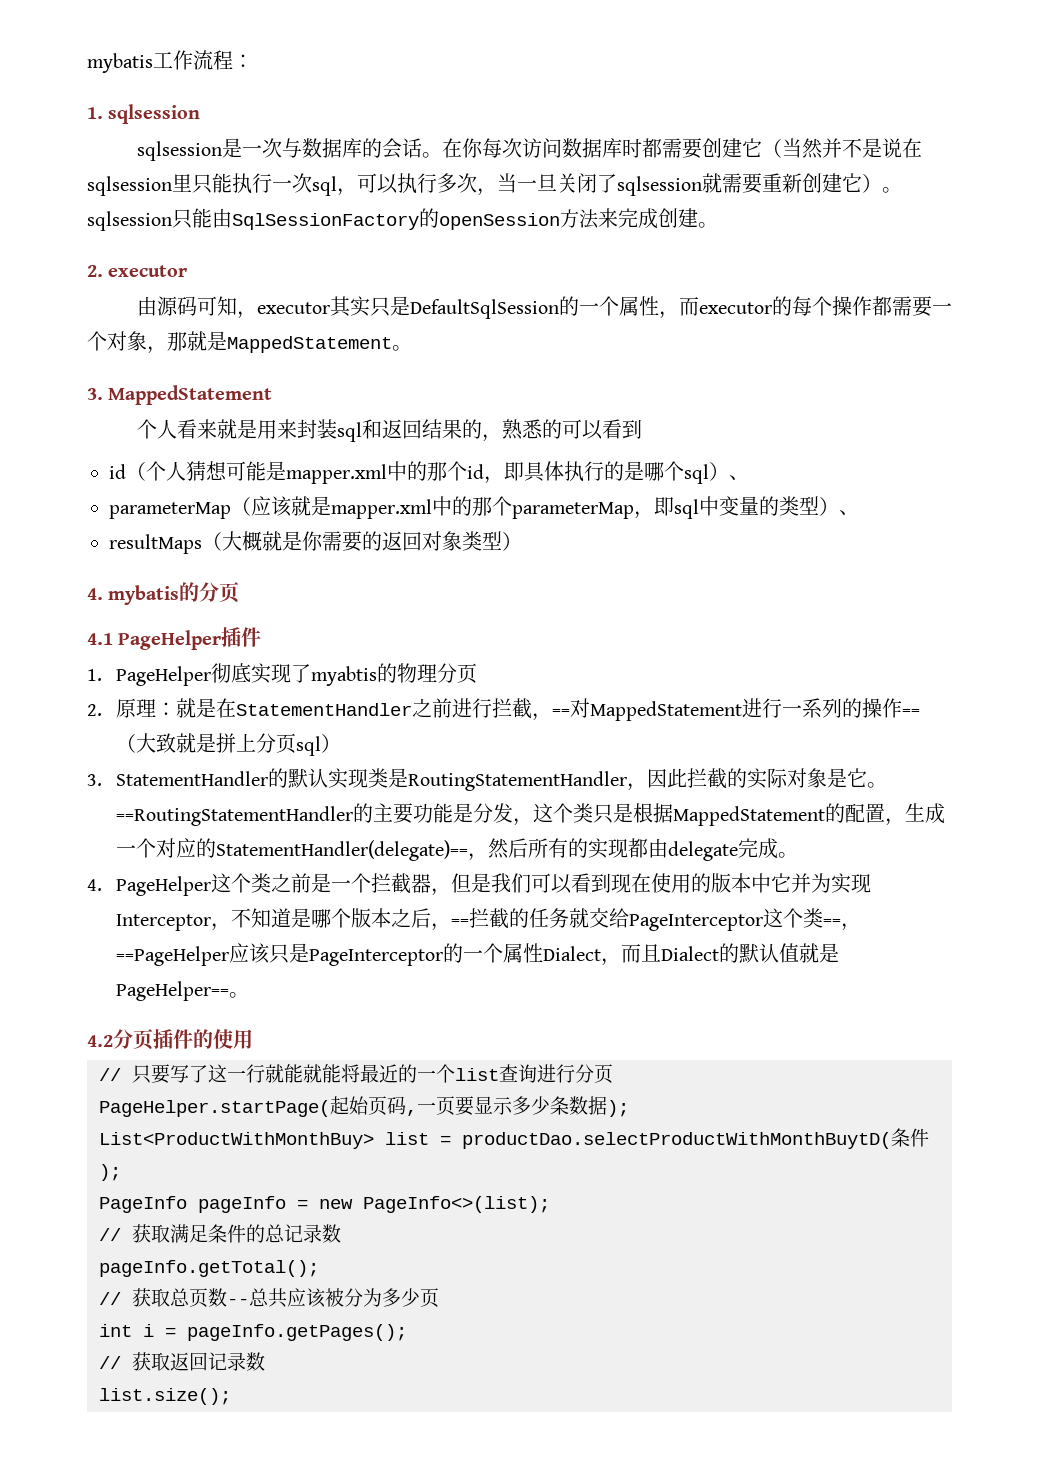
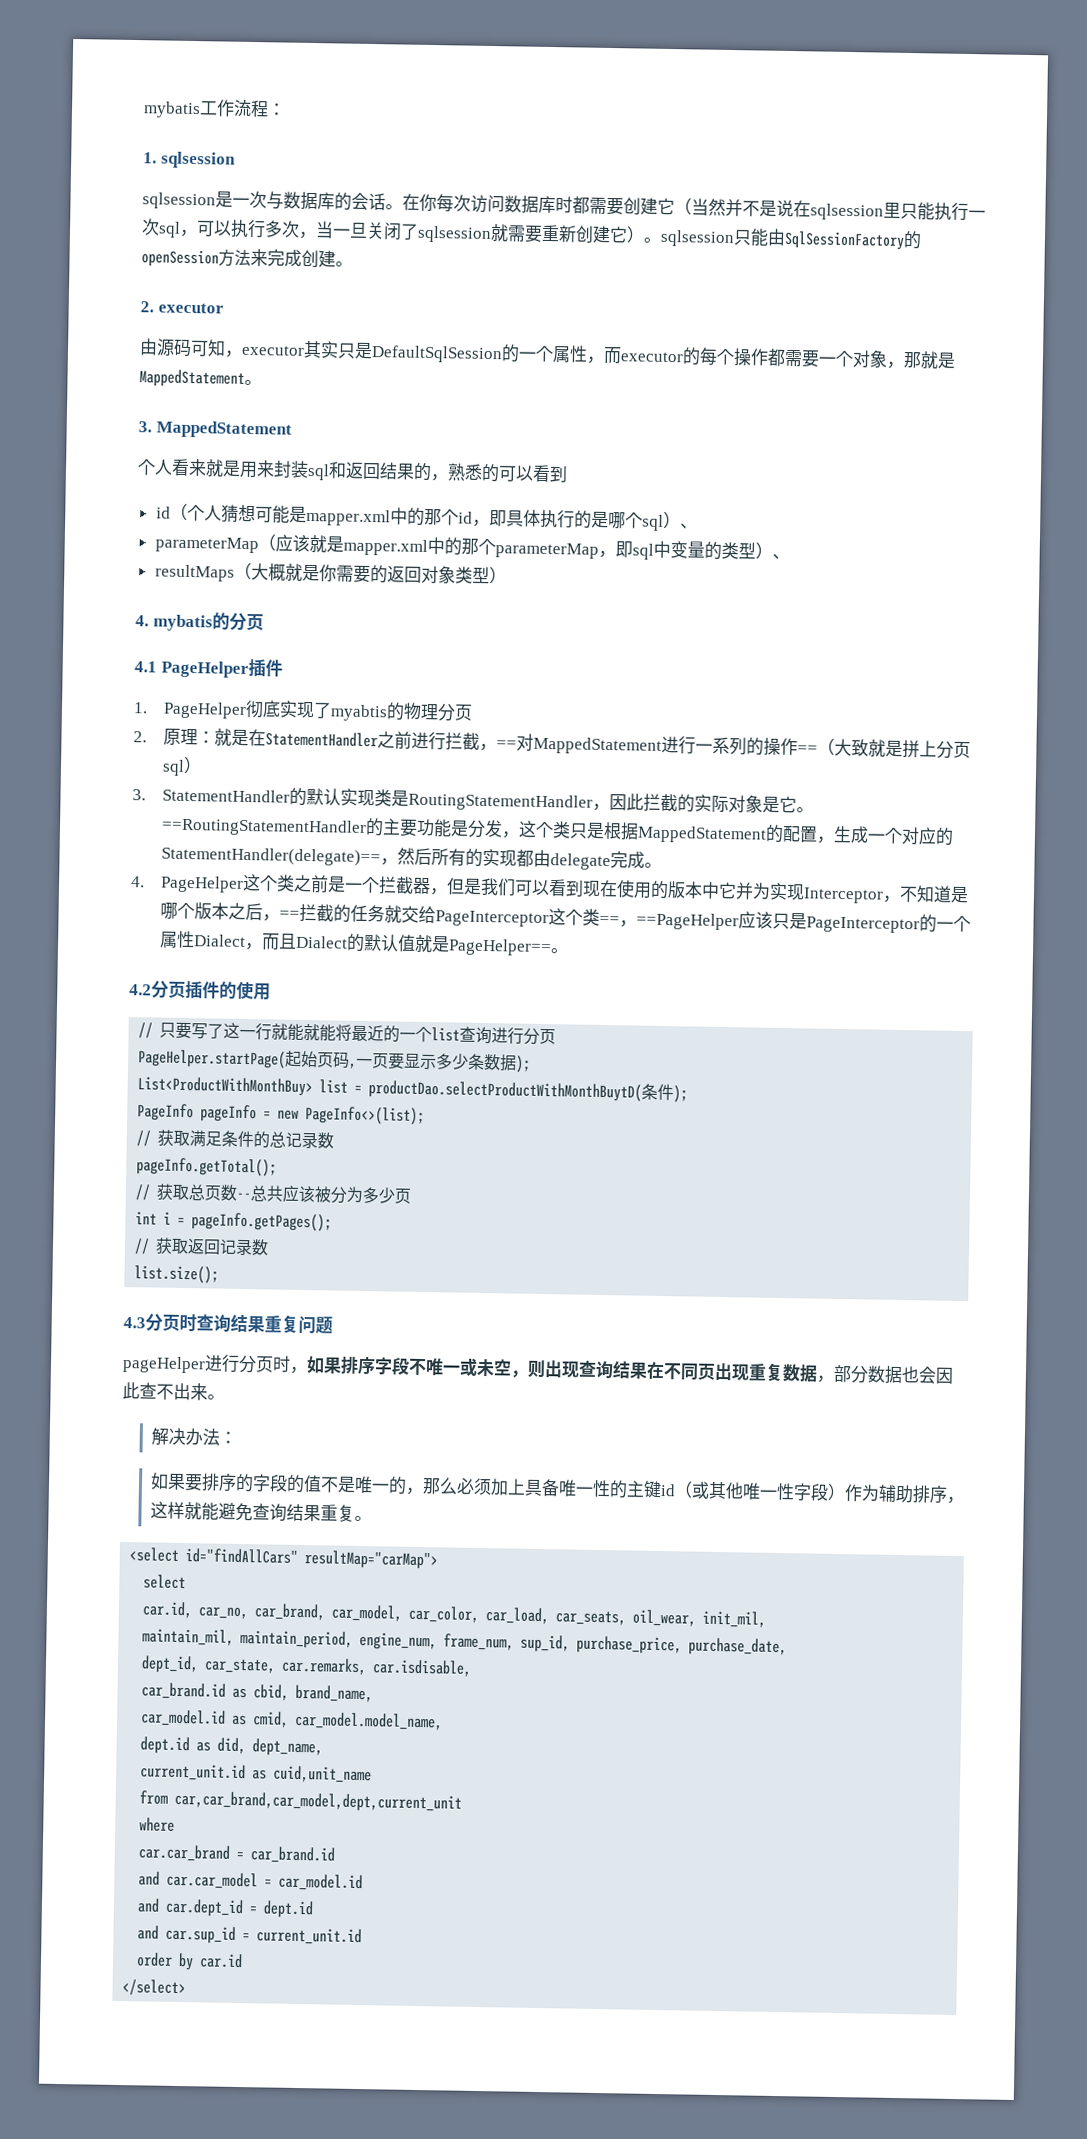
+ 4.3分页时查询结果重复问题
+ pageHelper进行分页时，如果排序字段不唯一或未空，则出现查询结果在不同页出现重复数据，部分数据也会因此查不出来。
+ 解决办法：
+ 如果要排序的字段的值不是唯一的，那么必须加上具备唯一性的主键id（或其他唯一性字段）作为辅助排序，这样就能避免查询结果重复。
+ <select id="findAllCars" resultMap="carMap">
+ select
+ car.id, car_no, car_brand, car_model, car_color, car_load, car_seats, oil_wear, init_mil,
+ maintain_mil, maintain_period, engine_num, frame_num, sup_id, purchase_price, purchase_date,
+ dept_id, car_state, car.remarks, car.isdisable,
+ car_brand.id as cbid, brand_name,
+ car_model.id as cmid, car_model.model_name,
+ dept.id as did, dept_name,
+ current_unit.id as cuid,unit_name
+ from car,car_brand,car_model,dept,current_unit
+ where
+ car.car_brand = car_brand.id
+ and car.car_model = car_model.id
+ and car.dept_id = dept.id
+ and car.sup_id = current_unit.id
+ order by car.id
+ </select>

